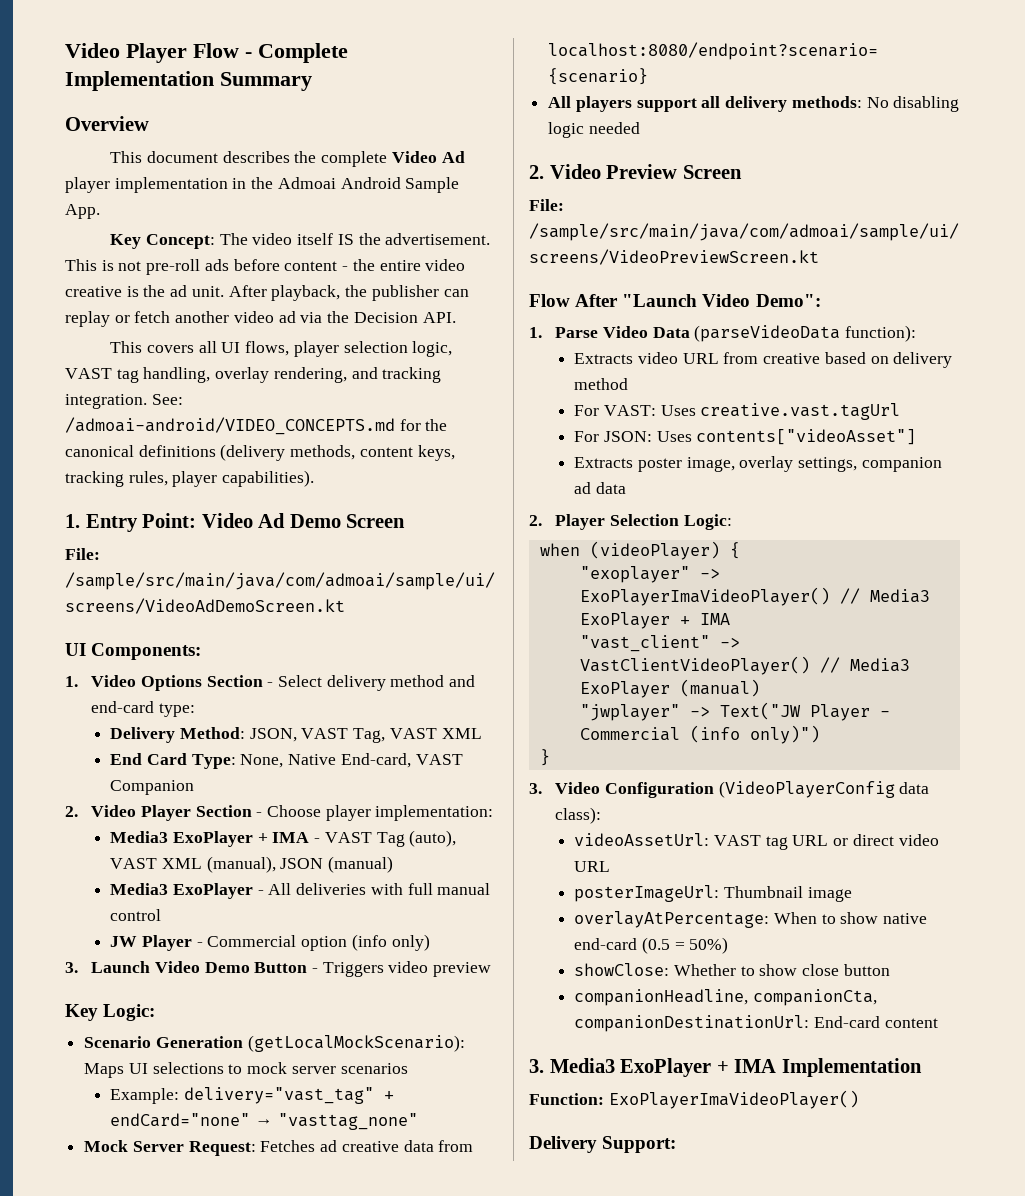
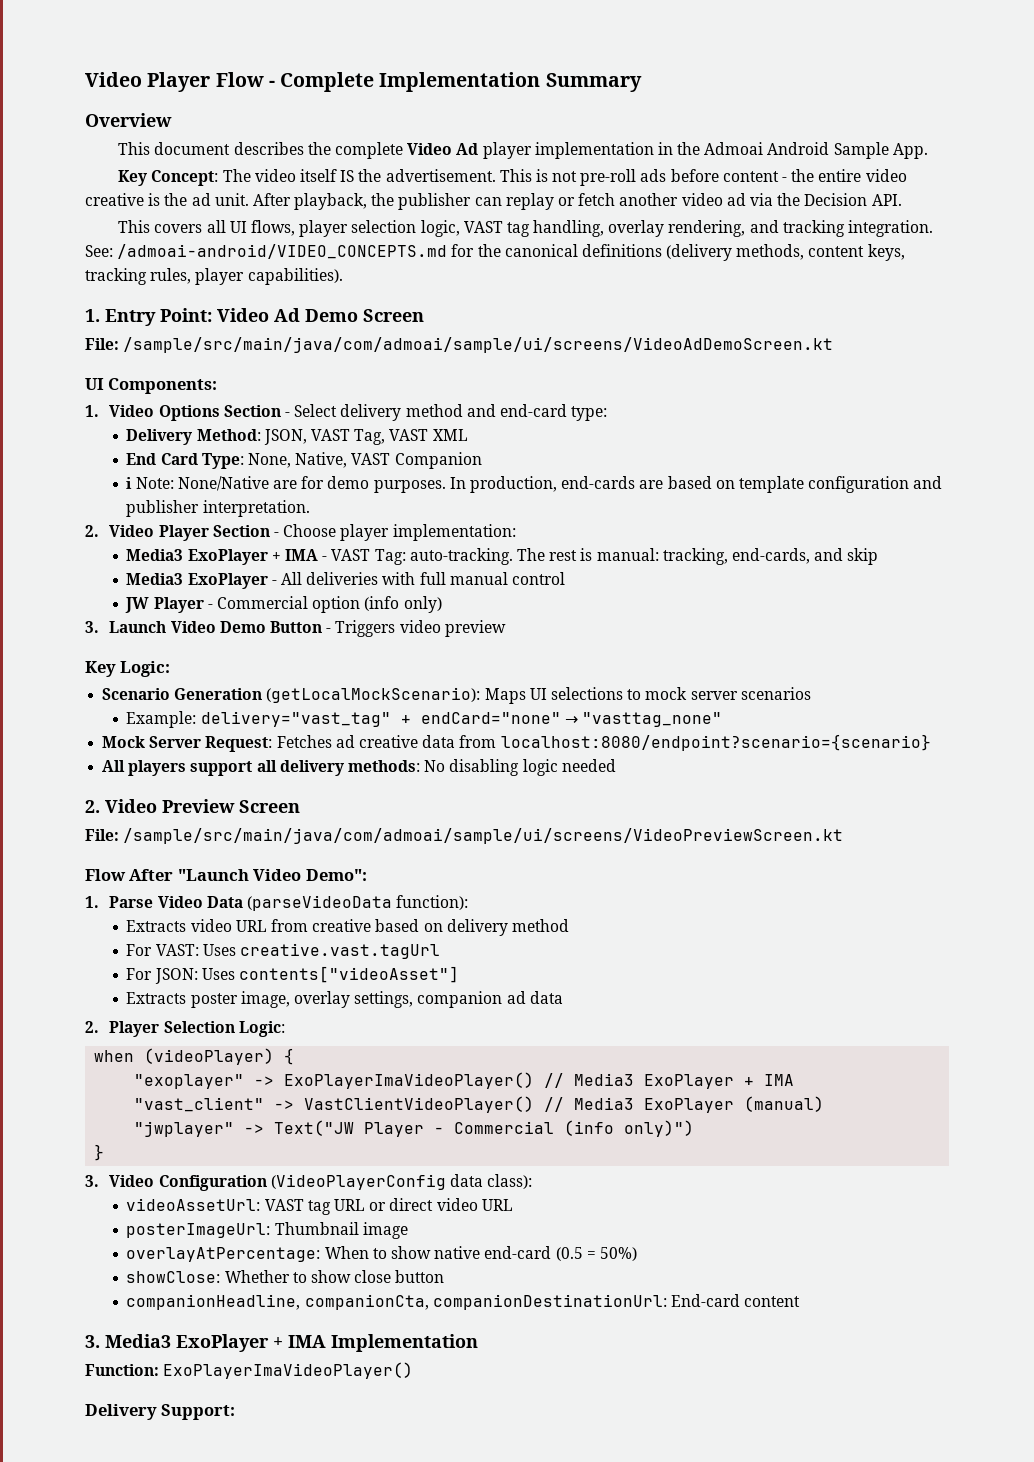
- End Card Type: None, Native End-card, VAST Companion
+ End Card Type: None, Native, VAST Companion
+ ℹ Note: None/Native are for demo purposes. In production, end-cards are based on template configuration and publisher interpretation.
- Media3 ExoPlayer + IMA - VAST Tag (auto), VAST XML (manual), JSON (manual)
+ Media3 ExoPlayer + IMA - VAST Tag: auto-tracking. The rest is manual: tracking, end-cards, and skip

